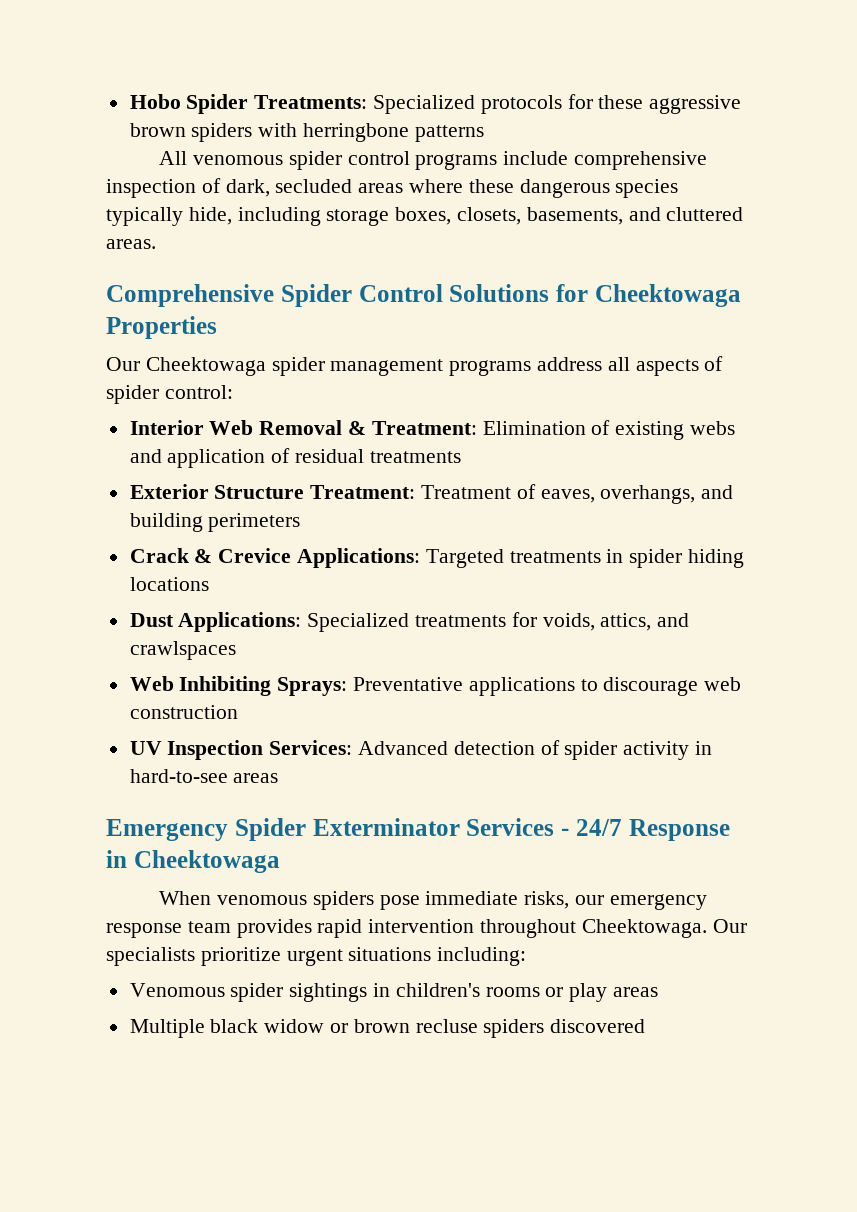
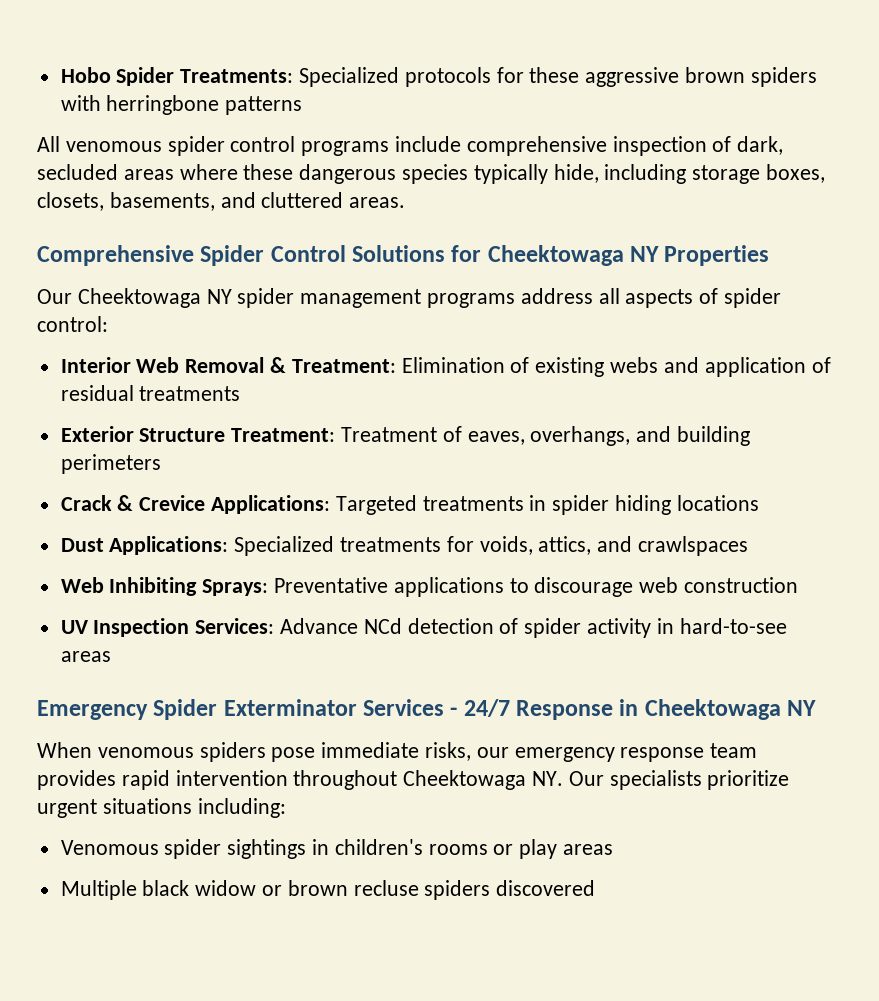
- Comprehensive Spider Control Solutions for Cheektowaga Properties
+ Comprehensive Spider Control Solutions for Cheektowaga NY Properties
- Our Cheektowaga spider management programs address all aspects of spider control:
+ Our Cheektowaga NY spider management programs address all aspects of spider control:
- UV Inspection Services: Advanced detection of spider activity in hard-to-see areas
+ UV Inspection Services: Advance NCd detection of spider activity in hard-to-see areas
- Emergency Spider Exterminator Services - 24/7 Response in Cheektowaga
+ Emergency Spider Exterminator Services - 24/7 Response in Cheektowaga NY
- When venomous spiders pose immediate risks, our emergency response team provides rapid intervention throughout Cheektowaga. Our specialists prioritize urgent situations including:
+ When venomous spiders pose immediate risks, our emergency response team provides rapid intervention throughout Cheektowaga NY. Our specialists prioritize urgent situations including:

